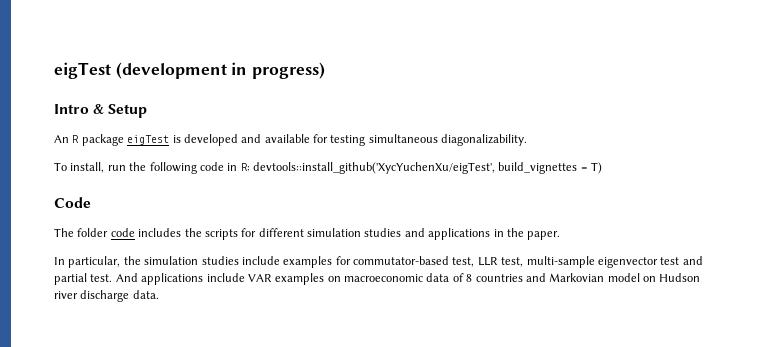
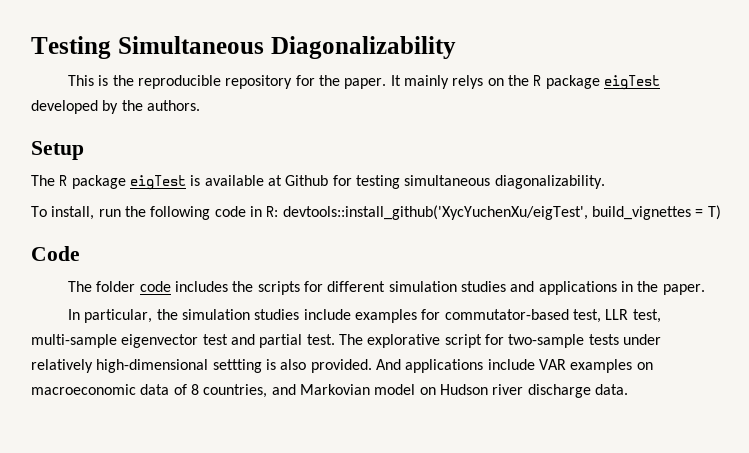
- eigTest (development in progress)
- Intro & Setup
+ Testing Simultaneous Diagonalizability
+ This is the reproducible repository for the paper. It mainly relys on the R package eigTest developed by the authors.
+ Setup
- An R package eigTest is developed and available for testing simultaneous diagonalizability.
+ The R package eigTest is available at Github for testing simultaneous diagonalizability.
+ The explorative script for two-sample tests under relatively high-dimensional settting is also provided.
- And applications include VAR examples on macroeconomic data of 8 countries and Markovian model on Hudson river discharge data.
+ And applications include VAR examples on macroeconomic data of 8 countries, and Markovian model on Hudson river discharge data.

